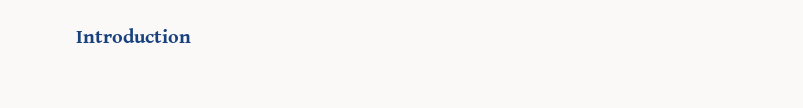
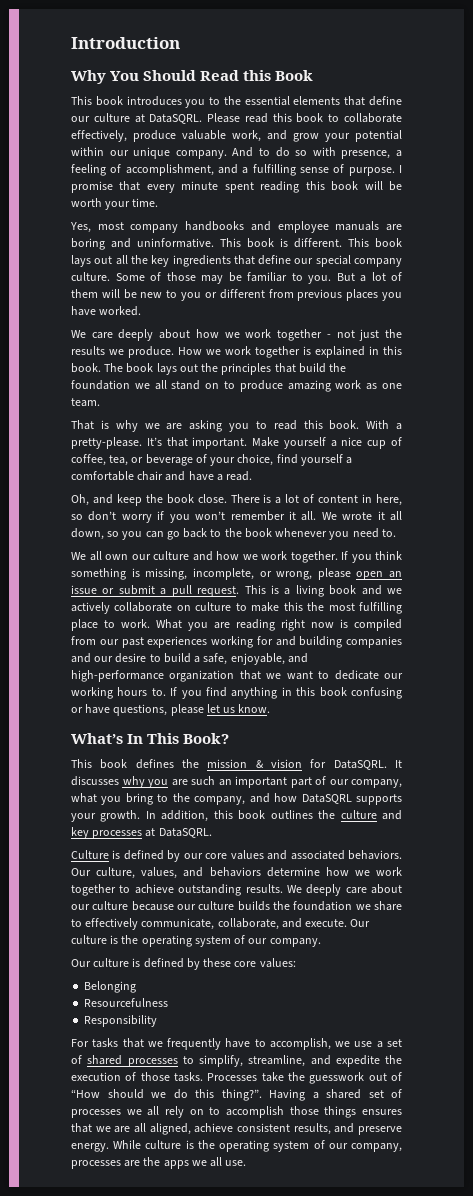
+ Why You Should Read this Book
+ This book introduces you to the essential elements that define our culture at DataSQRL. Please read this book to collaborate effectively, produce valuable work, and grow your potential within our unique company. And to do so with presence, a feeling of accomplishment, and a fulfilling sense of purpose. I promise that every minute spent reading this book will be worth your time.
+ Yes, most company handbooks and employee manuals are boring and uninformative. This book is different. This book lays out all the key ingredients that define our special company culture. Some of those may be familiar to you. But a lot of them will be new to you or different from previous places you have worked.
+ We care deeply about how we work together - not just the results we produce. How we work together is explained in this book. The book lays out the principles that build the foundation we all stand on to produce amazing work as one team.
+ That is why we are asking you to read this book. With a pretty-please. It’s that important. Make yourself a nice cup of coffee, tea, or beverage of your choice, find yourself a comfortable chair and have a read.
+ Oh, and keep the book close. There is a lot of content in here, so don’t worry if you won’t remember it all. We wrote it all down, so you can go back to the book whenever you need to.
+ We all own our culture and how we work together. If you think something is missing, incomplete, or wrong, please open an issue or submit a pull request. This is a living book and we actively collaborate on culture to make this the most fulfilling place to work. What you are reading right now is compiled from our past experiences working for and building companies and our desire to build a safe, enjoyable, and high-performance organization that we want to dedicate our working hours to. If you find anything in this book confusing or have questions, please let us know.
+ What’s In This Book?
+ This book defines the mission & vision for DataSQRL. It discusses why you are such an important part of our company, what you bring to the company, and how DataSQRL supports your growth. In addition, this book outlines the culture and key processes at DataSQRL.
+ Culture is defined by our core values and associated behaviors. Our culture, values, and behaviors determine how we work together to achieve outstanding results. We deeply care about our culture because our culture builds the foundation we share to effectively communicate, collaborate, and execute. Our culture is the operating system of our company.
+ Our culture is defined by these core values:
+ Belonging
+ Resourcefulness
+ Responsibility
+ For tasks that we frequently have to accomplish, we use a set of shared processes to simplify, streamline, and expedite the execution of those tasks. Processes take the guesswork out of “How should we do this thing?”. Having a shared set of processes we all rely on to accomplish those things ensures that we are all aligned, achieve consistent results, and preserve energy. While culture is the operating system of our company, processes are the apps we all use.

